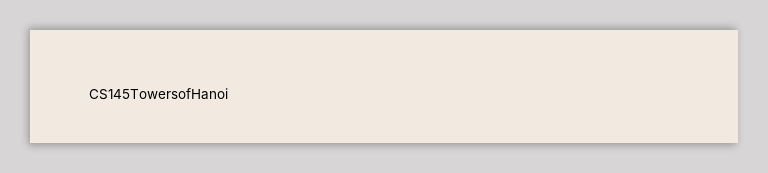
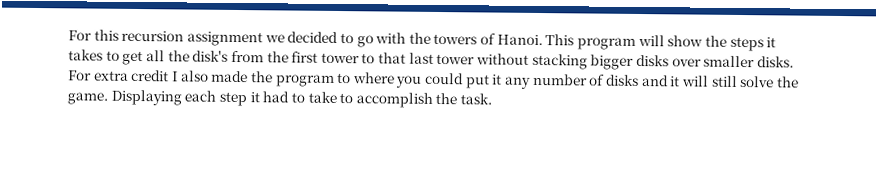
- CS145TowersofHanoi
+ For this recursion assignment we decided to go with the towers of Hanoi. This program will show the steps it takes to get all the disk's from the first tower to that last tower without stacking bigger disks over smaller disks. For extra credit I also made the program to where you could put it any number of disks and it will still solve the game. Displaying each step it had to take to accomplish the task.

